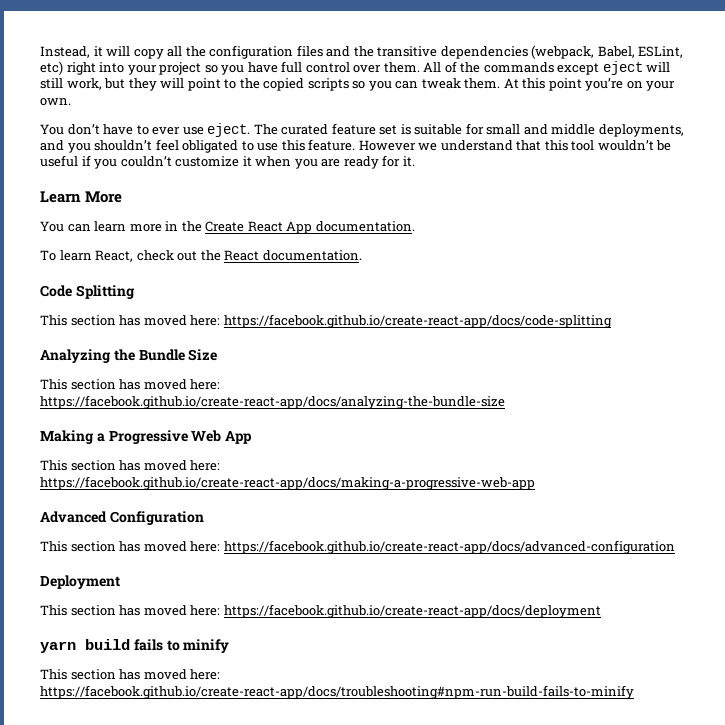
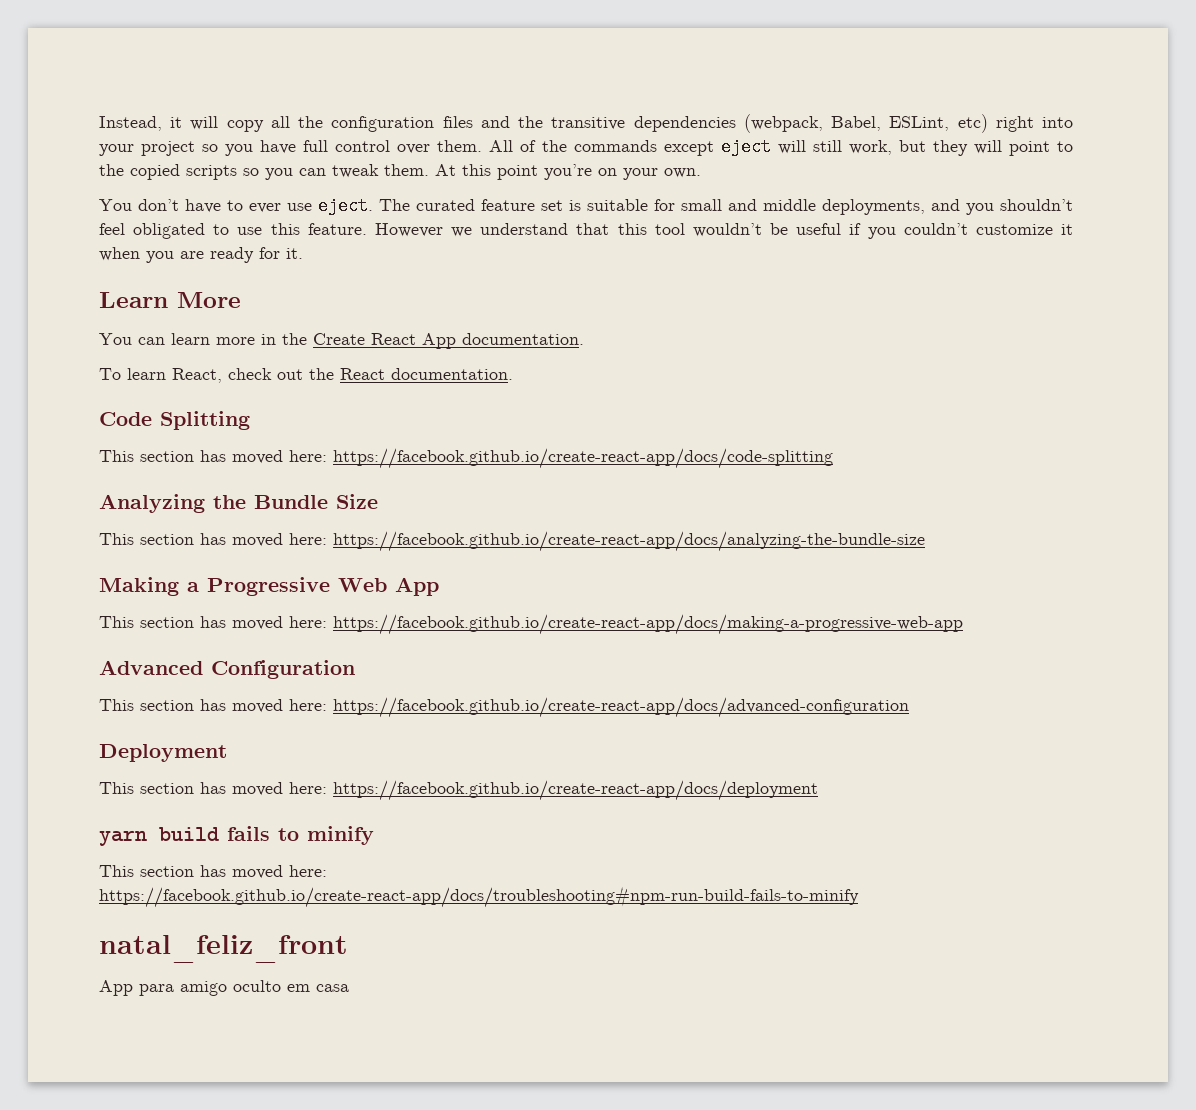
+ natal_feliz_front
+ App para amigo oculto em casa

